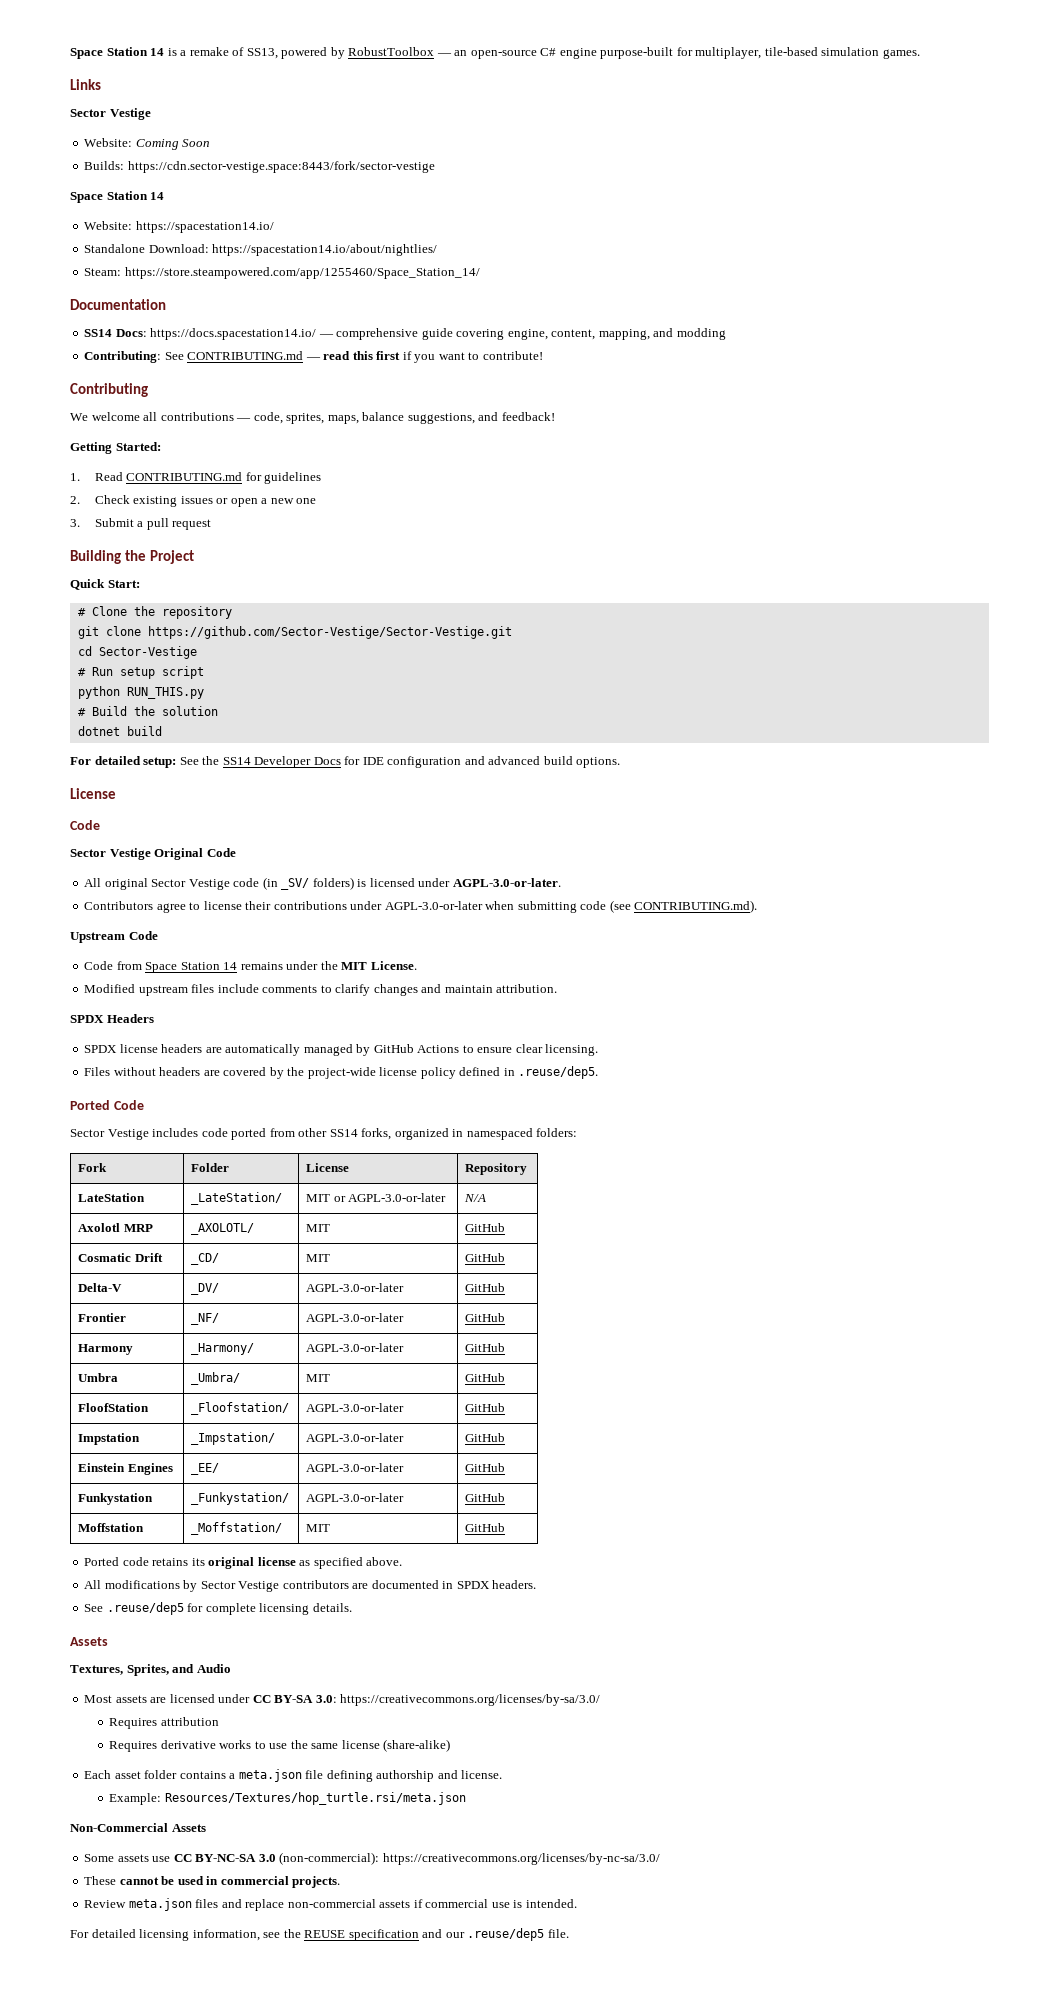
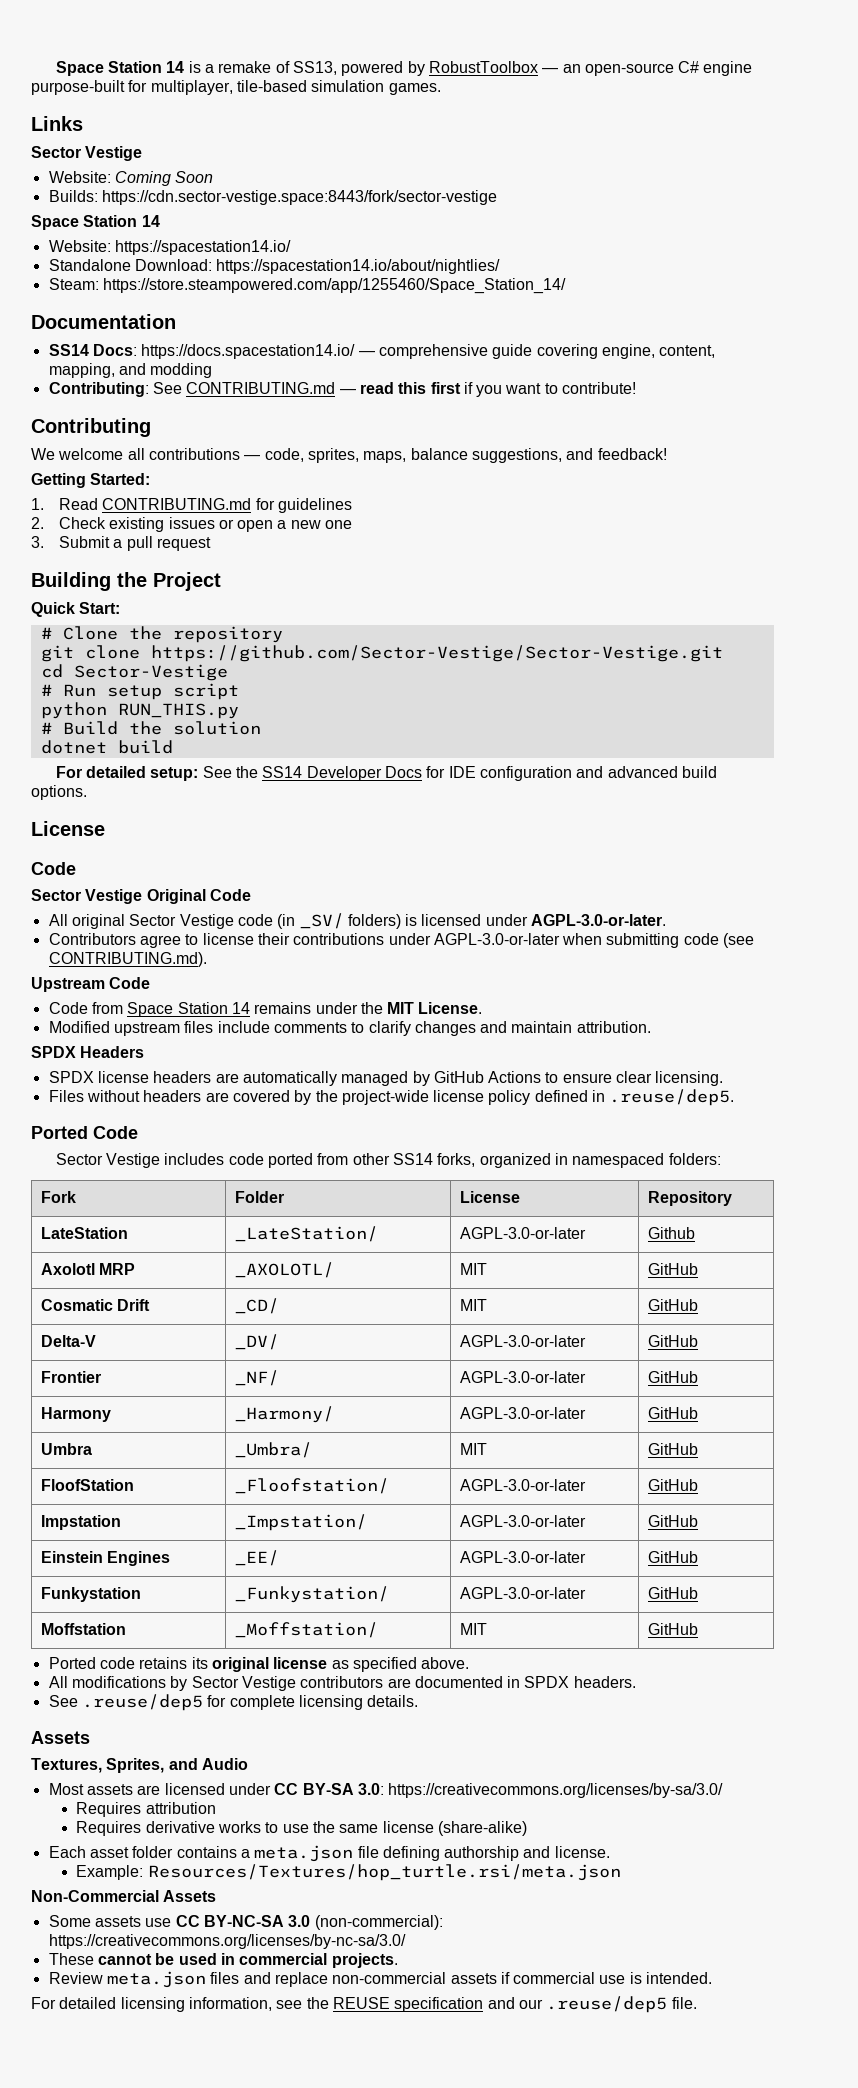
- LateStation | _LateStation/ | MIT or AGPL-3.0-or-later | N/A
+ LateStation | _LateStation/ | AGPL-3.0-or-later | Github

